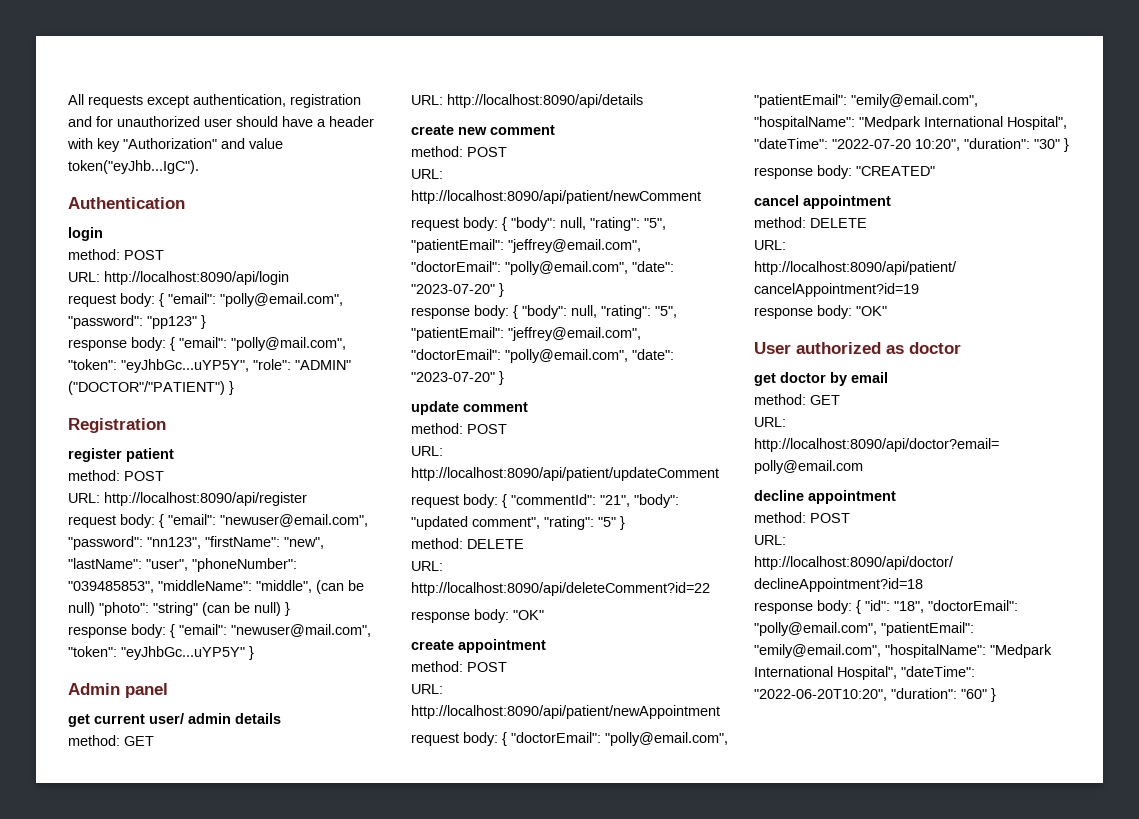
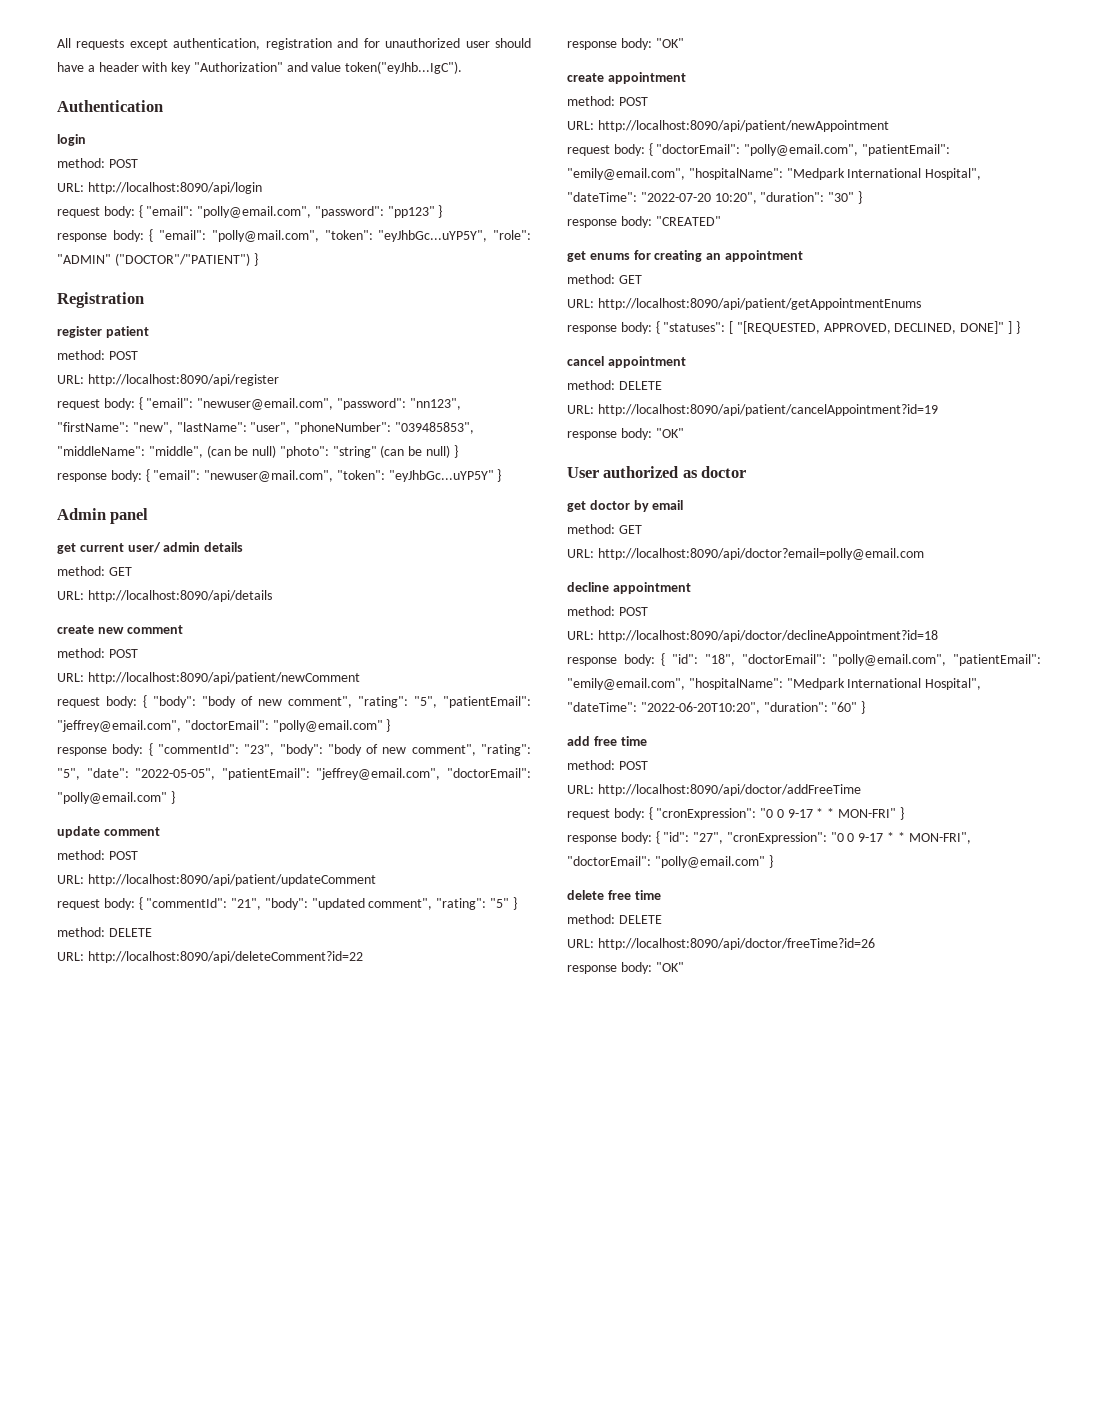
- request body: { "body": null, "rating": "5", "patientEmail": "jeffrey@email.com", "doctorEmail": "polly@email.com", "date": "2023-07-20" }
- response body: { "body": null, "rating": "5", "patientEmail": "jeffrey@email.com", "doctorEmail": "polly@email.com", "date": "2023-07-20" }
+ request body: { "body": "body of new comment", "rating": "5", "patientEmail": "jeffrey@email.com", "doctorEmail": "polly@email.com" }
+ response body: { "commentId": "23", "body": "body of new comment", "rating": "5", "date": "2022-05-05", "patientEmail": "jeffrey@email.com", "doctorEmail": "polly@email.com" }
+ get enums for creating an appointment
+ method: GET
+ URL: http://localhost:8090/api/patient/getAppointmentEnums
+ response body: { "statuses": [ "[REQUESTED, APPROVED, DECLINED, DONE]" ] }
+ add free time
+ method: POST
+ URL: http://localhost:8090/api/doctor/addFreeTime
+ request body: { "cronExpression": "0 0 9-17 * * MON-FRI" }
+ response body: { "id": "27", "cronExpression": "0 0 9-17 * * MON-FRI", "doctorEmail": "polly@email.com" }
+ delete free time
+ method: DELETE
+ URL: http://localhost:8090/api/doctor/freeTime?id=26
+ response body: "OK"

